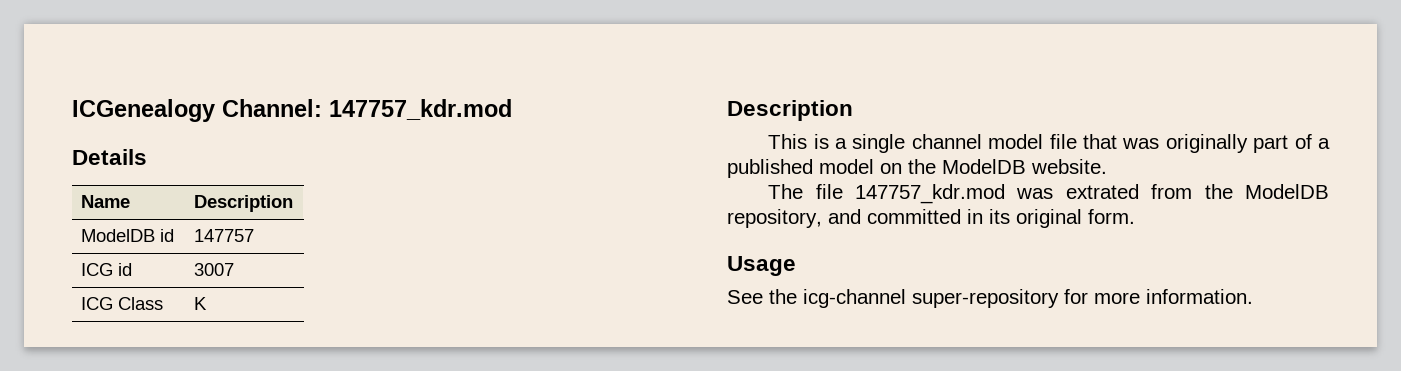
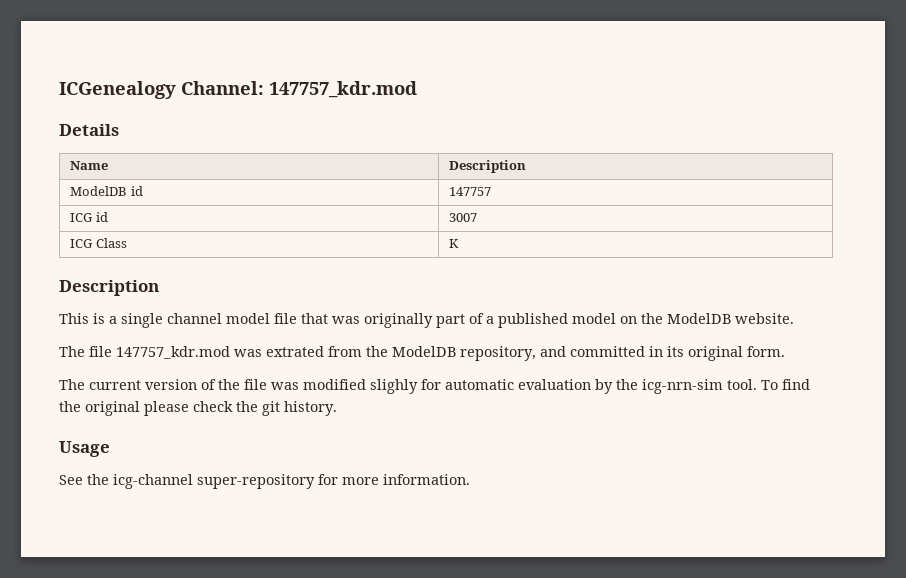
+ The current version of the file was modified slighly for automatic evaluation by the icg-nrn-sim tool. To find the original please check the git history.

